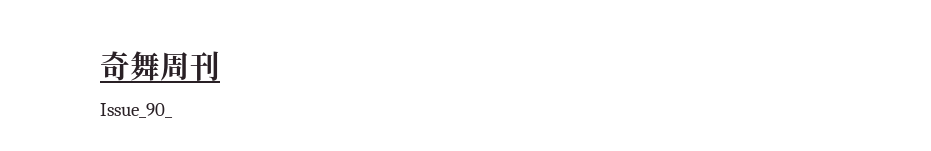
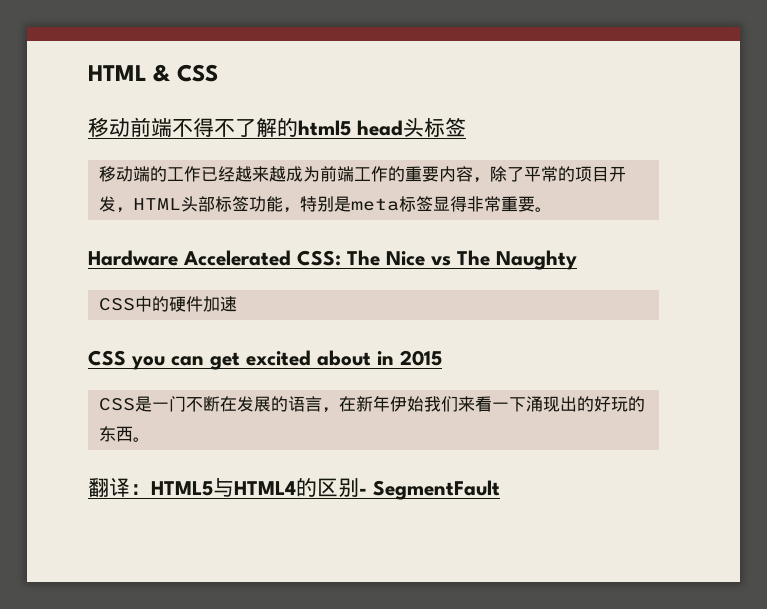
- 奇舞周刊
- Issue_90_
+ HTML & CSS
+ 移动前端不得不了解的html5 head头标签
+ 移动端的工作已经越来越成为前端工作的重要内容，除了平常的项目开发，HTML头部标签功能，特别是meta标签显得非常重要。
+ Hardware Accelerated CSS: The Nice vs The Naughty
+ CSS中的硬件加速
+ CSS you can get excited about in 2015
+ CSS是一门不断在发展的语言，在新年伊始我们来看一下涌现出的好玩的东西。
+ 翻译：HTML5与HTML4的区别- SegmentFault

